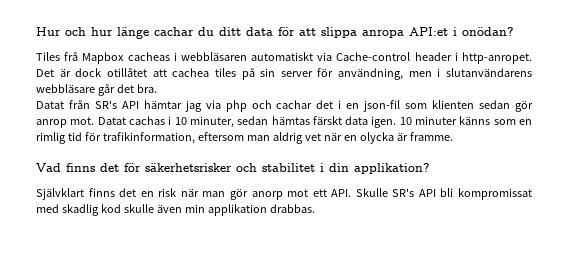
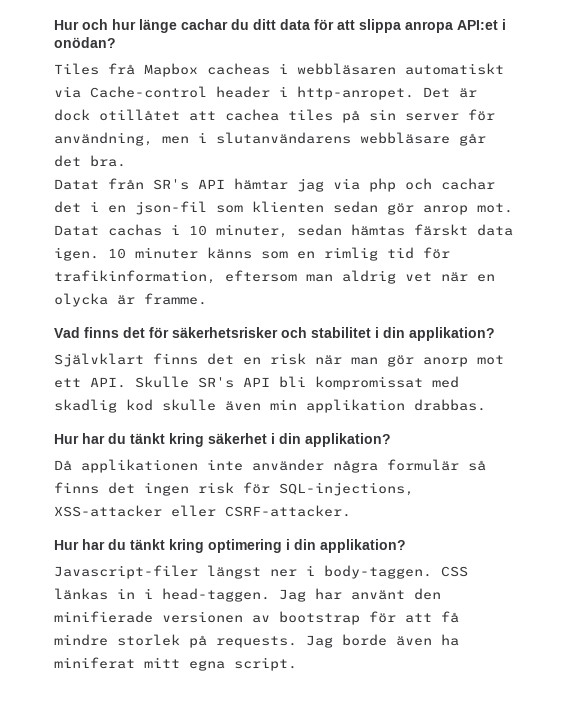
+ Hur har du tänkt kring säkerhet i din applikation?
+ Då applikationen inte använder några formulär så finns det ingen risk för SQL-injections, XSS-attacker eller CSRF-attacker.
+ Hur har du tänkt kring optimering i din applikation?
+ Javascript-filer längst ner i body-taggen. CSS länkas in i head-taggen. Jag har använt den minifierade versionen av bootstrap för att få mindre storlek på requests. Jag borde även ha miniferat mitt egna script.

